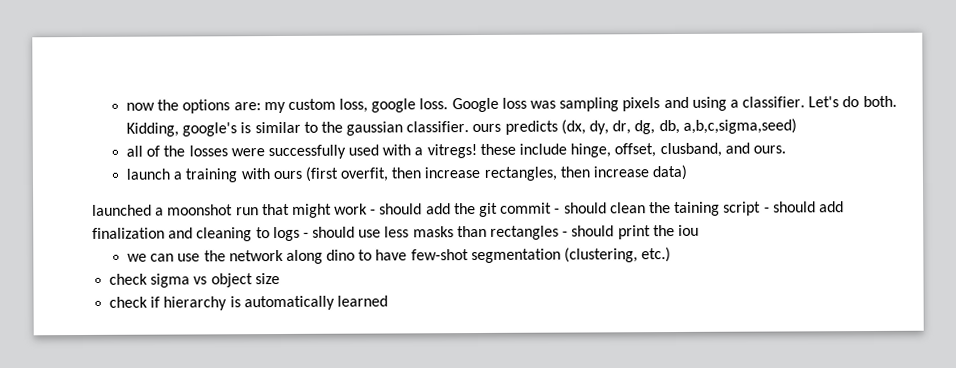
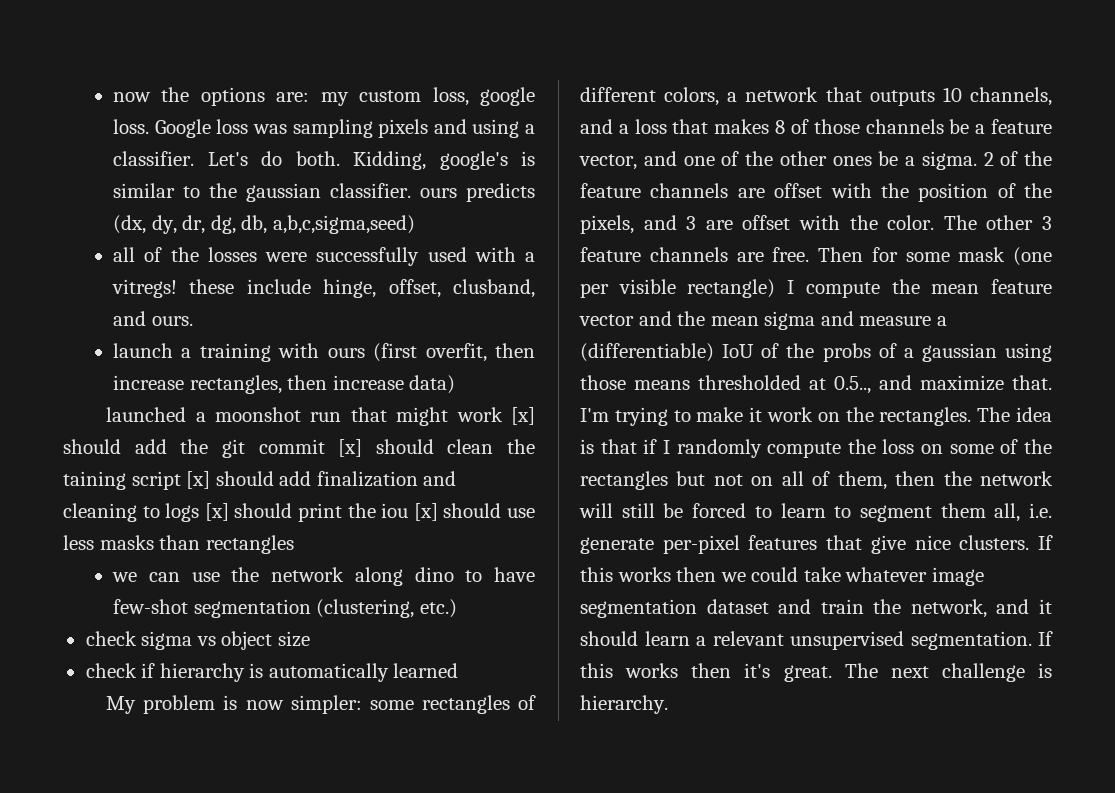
- launched a moonshot run that might work - should add the git commit - should clean the taining script - should add finalization and cleaning to logs - should use less masks than rectangles - should print the iou
+ launched a moonshot run that might work [x] should add the git commit [x] should clean the taining script [x] should add finalization and cleaning to logs [x] should print the iou [x] should use less masks than rectangles
+ My problem is now simpler: some rectangles of different colors, a network that outputs 10 channels, and a loss that makes 8 of those channels be a feature vector, and one of the other ones be a sigma. 2 of the feature channels are offset with the position of the pixels, and 3 are offset with the color. The other 3 feature channels are free. Then for some mask (one per visible rectangle) I compute the mean feature vector and the mean sigma and measure a (differentiable) IoU of the probs of a gaussian using those means thresholded at 0.5.., and maximize that. I'm trying to make it work on the rectangles. The idea is that if I randomly compute the loss on some of the rectangles but not on all of them, then the network will still be forced to learn to segment them all, i.e. generate per-pixel features that give nice clusters. If this works then we could take whatever image segmentation dataset and train the network, and it should learn a relevant unsupervised segmentation. If this works then it's great. The next challenge is hierarchy.

